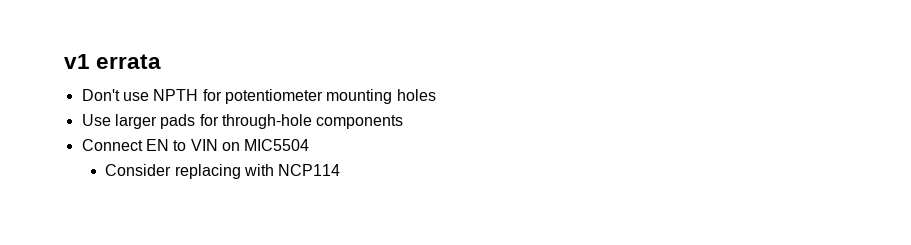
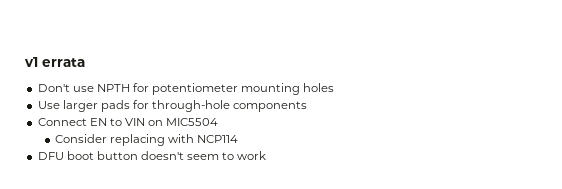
+ DFU boot button doesn't seem to work

